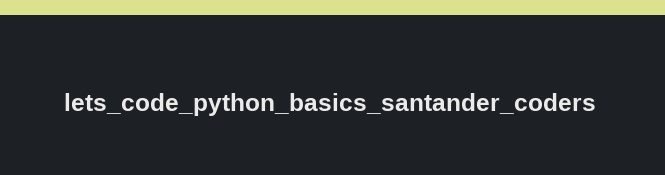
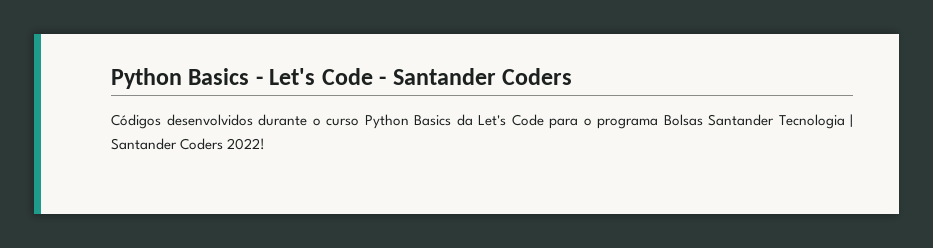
- lets_code_python_basics_santander_coders
+ Python Basics - Let's Code - Santander Coders
+ Códigos desenvolvidos durante o curso Python Basics da Let's Code para o programa Bolsas Santander Tecnologia | Santander Coders 2022!

